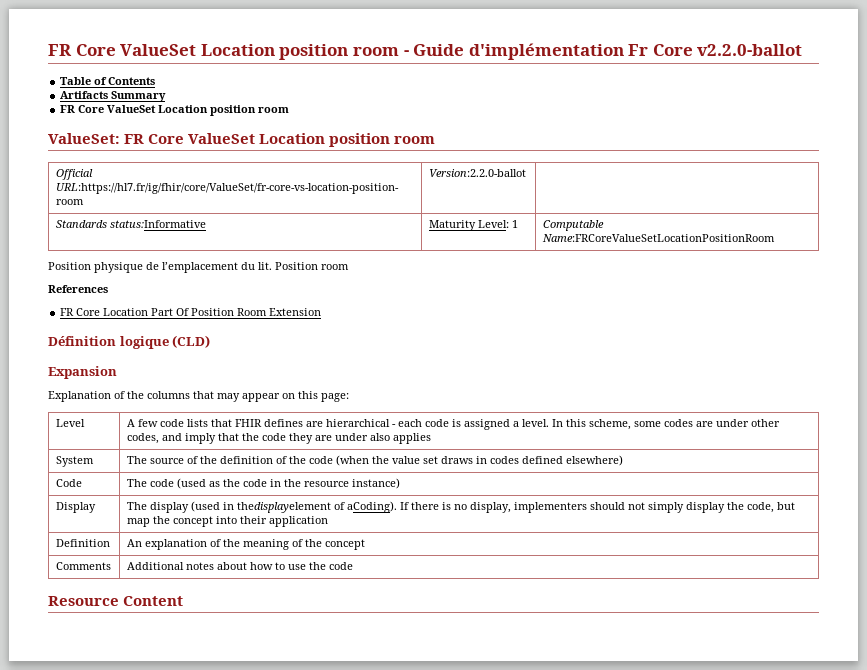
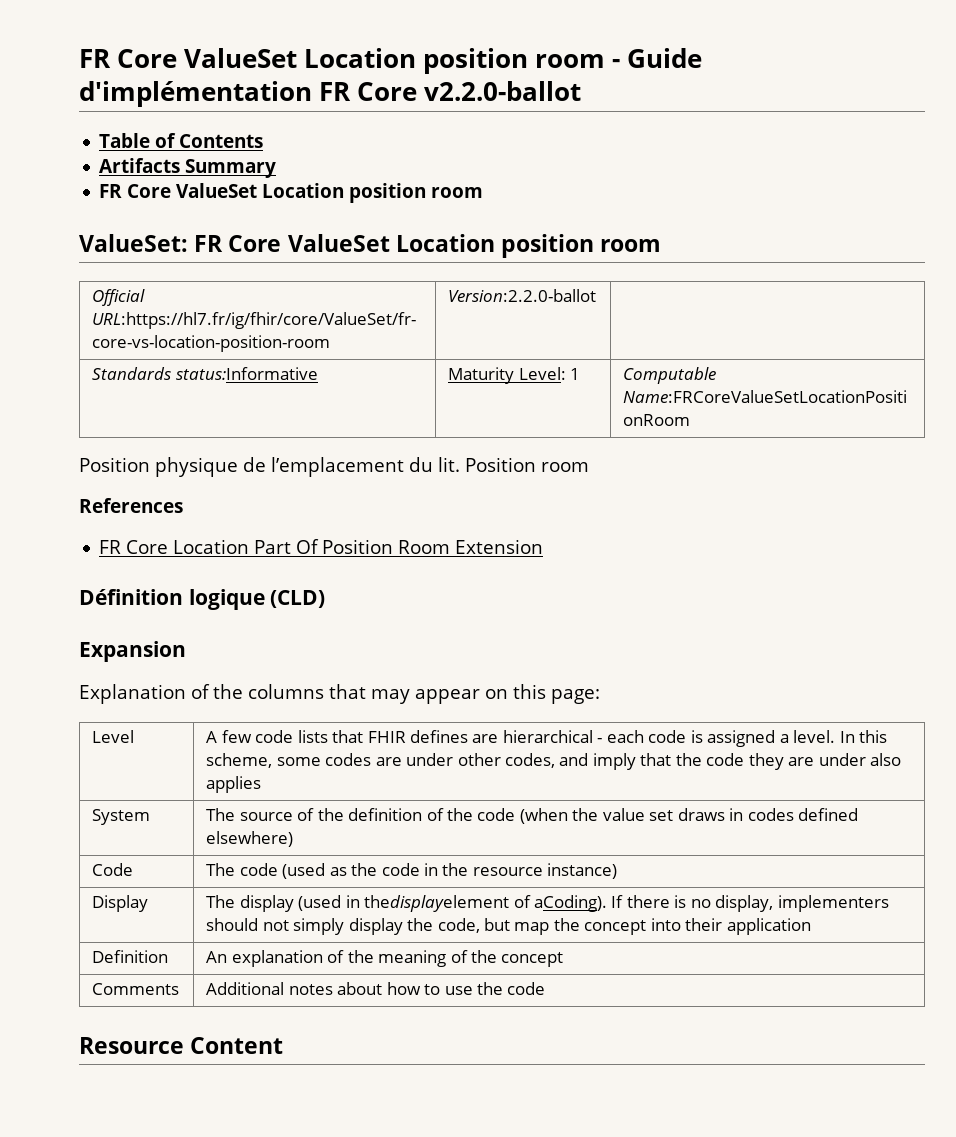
- FR Core ValueSet Location position room - Guide d'implémentation Fr Core v2.2.0-ballot
+ FR Core ValueSet Location position room - Guide d'implémentation FR Core v2.2.0-ballot

